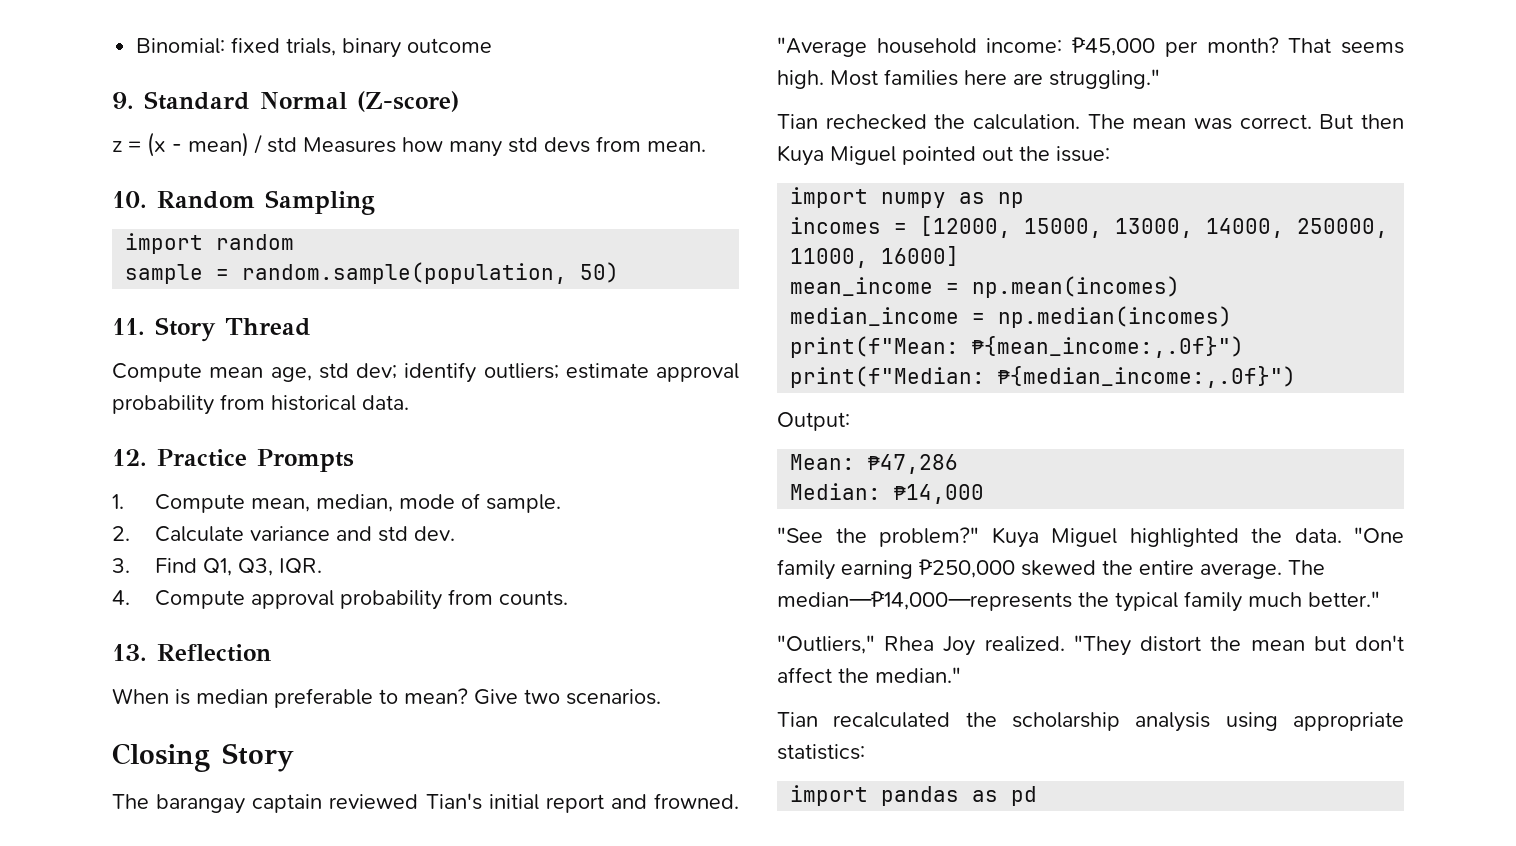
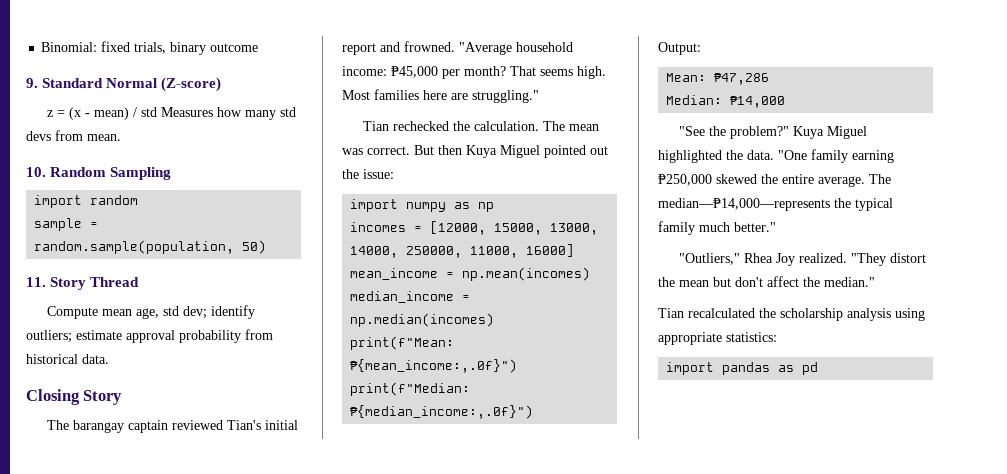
- 12. Practice Prompts
- 1. Compute mean, median, mode of sample.
- 2. Calculate variance and std dev.
- 3. Find Q1, Q3, IQR.
- 4. Compute approval probability from counts.
- 13. Reflection
- When is median preferable to mean? Give two scenarios.

